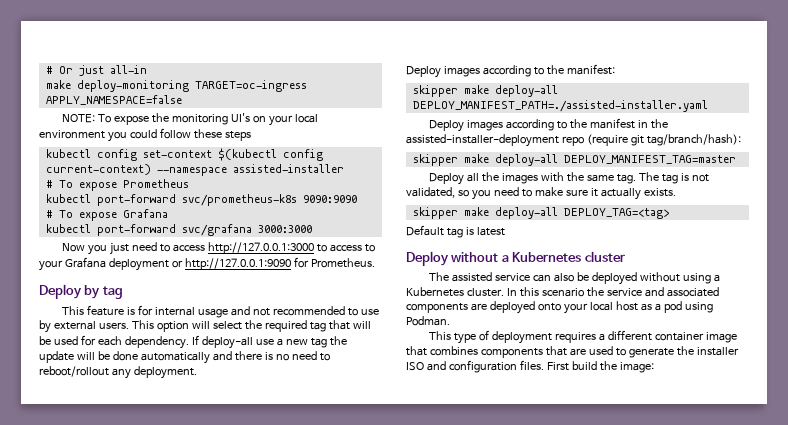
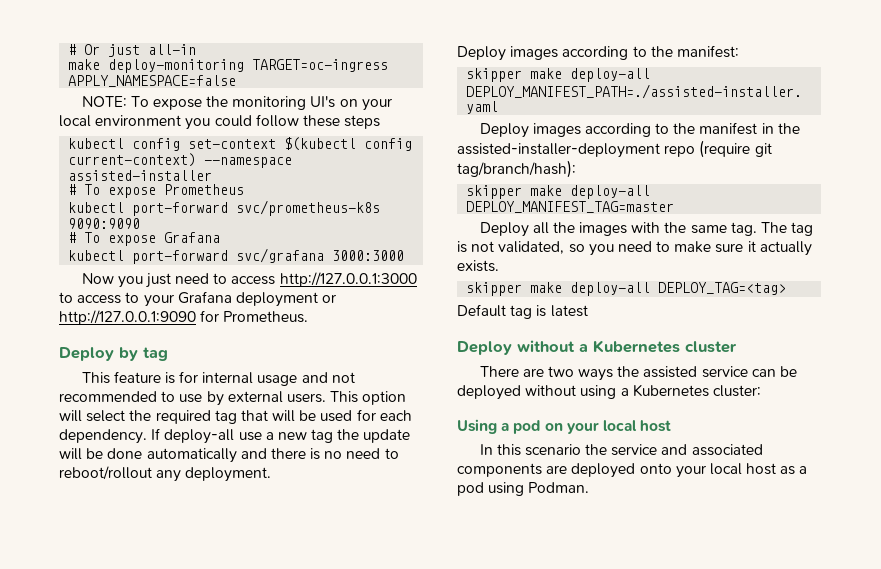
- The assisted service can also be deployed without using a Kubernetes cluster. In this scenario the service and associated components are deployed onto your local host as a pod using Podman.
+ There are two ways the assisted service can be deployed without using a Kubernetes cluster:
+ Using a pod on your local host
+ In this scenario the service and associated components are deployed onto your local host as a pod using Podman.
- This type of deployment requires a different container image that combines components that are used to generate the installer ISO and configuration files. First build the image:

